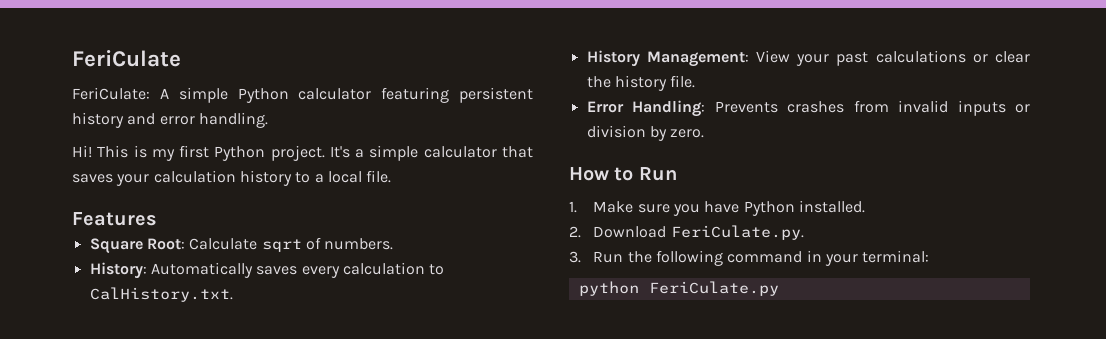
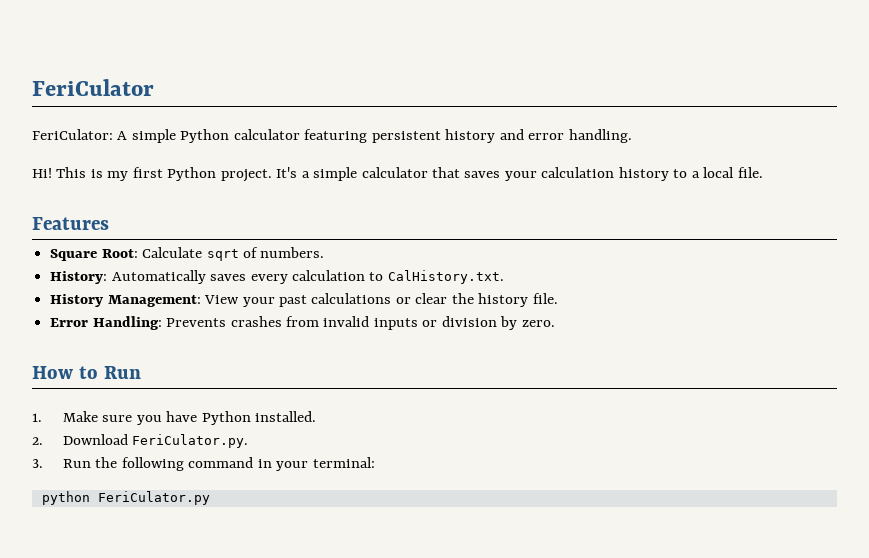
- FeriCulate
- FeriCulate: A simple Python calculator featuring persistent history and error handling.
+ FeriCulator
+ FeriCulator: A simple Python calculator featuring persistent history and error handling.
- 2. Download FeriCulate.py.
+ 2. Download FeriCulator.py.
- python FeriCulate.py
+ python FeriCulator.py

